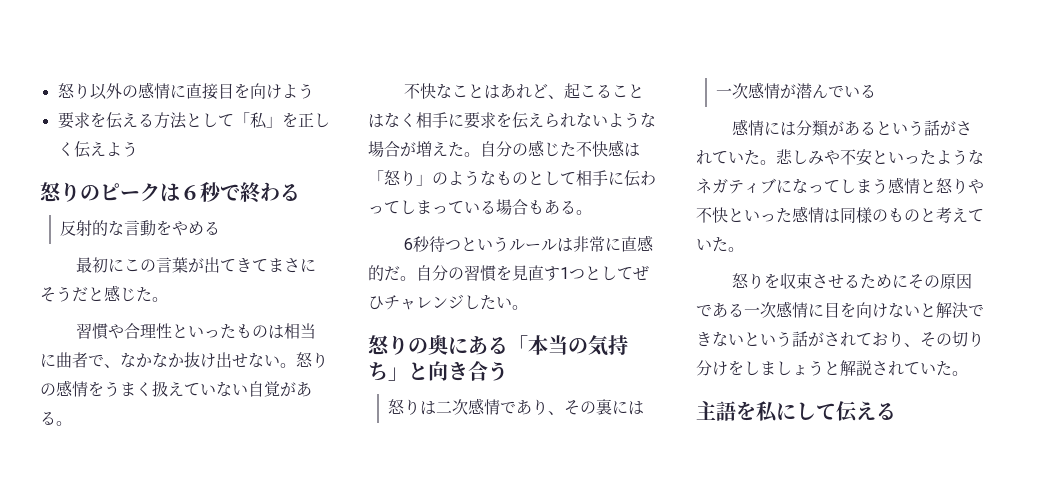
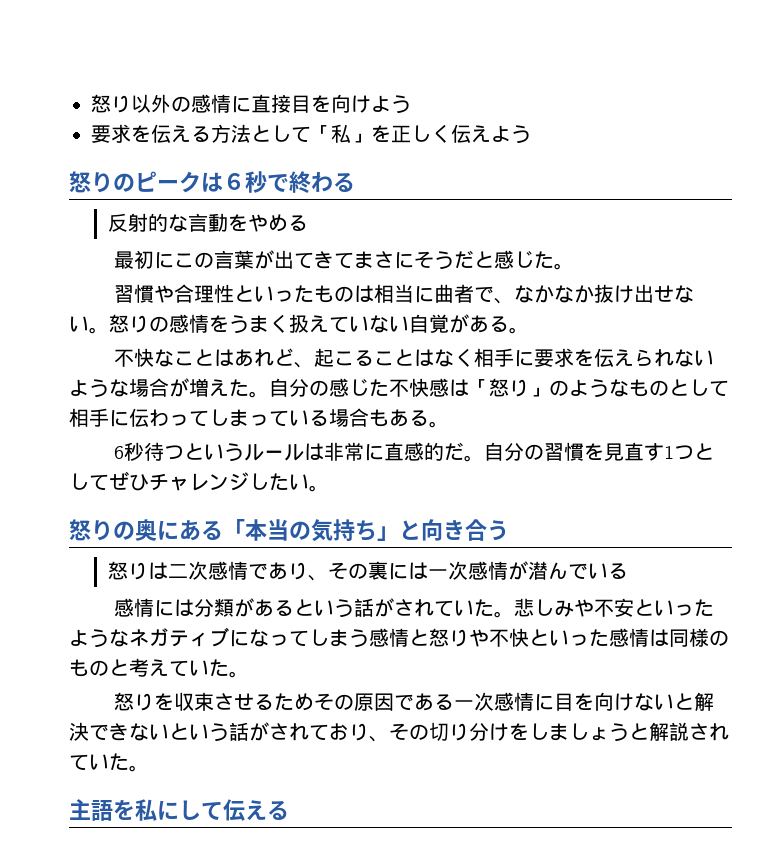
- 怒りを収束させるためにその原因である一次感情に目を向けないと解決できないという話がされており、その切り分けをしましょうと解説されていた。
+ 怒りを収束させるためその原因である一次感情に目を向けないと解決できないという話がされており、その切り分けをしましょうと解説されていた。

